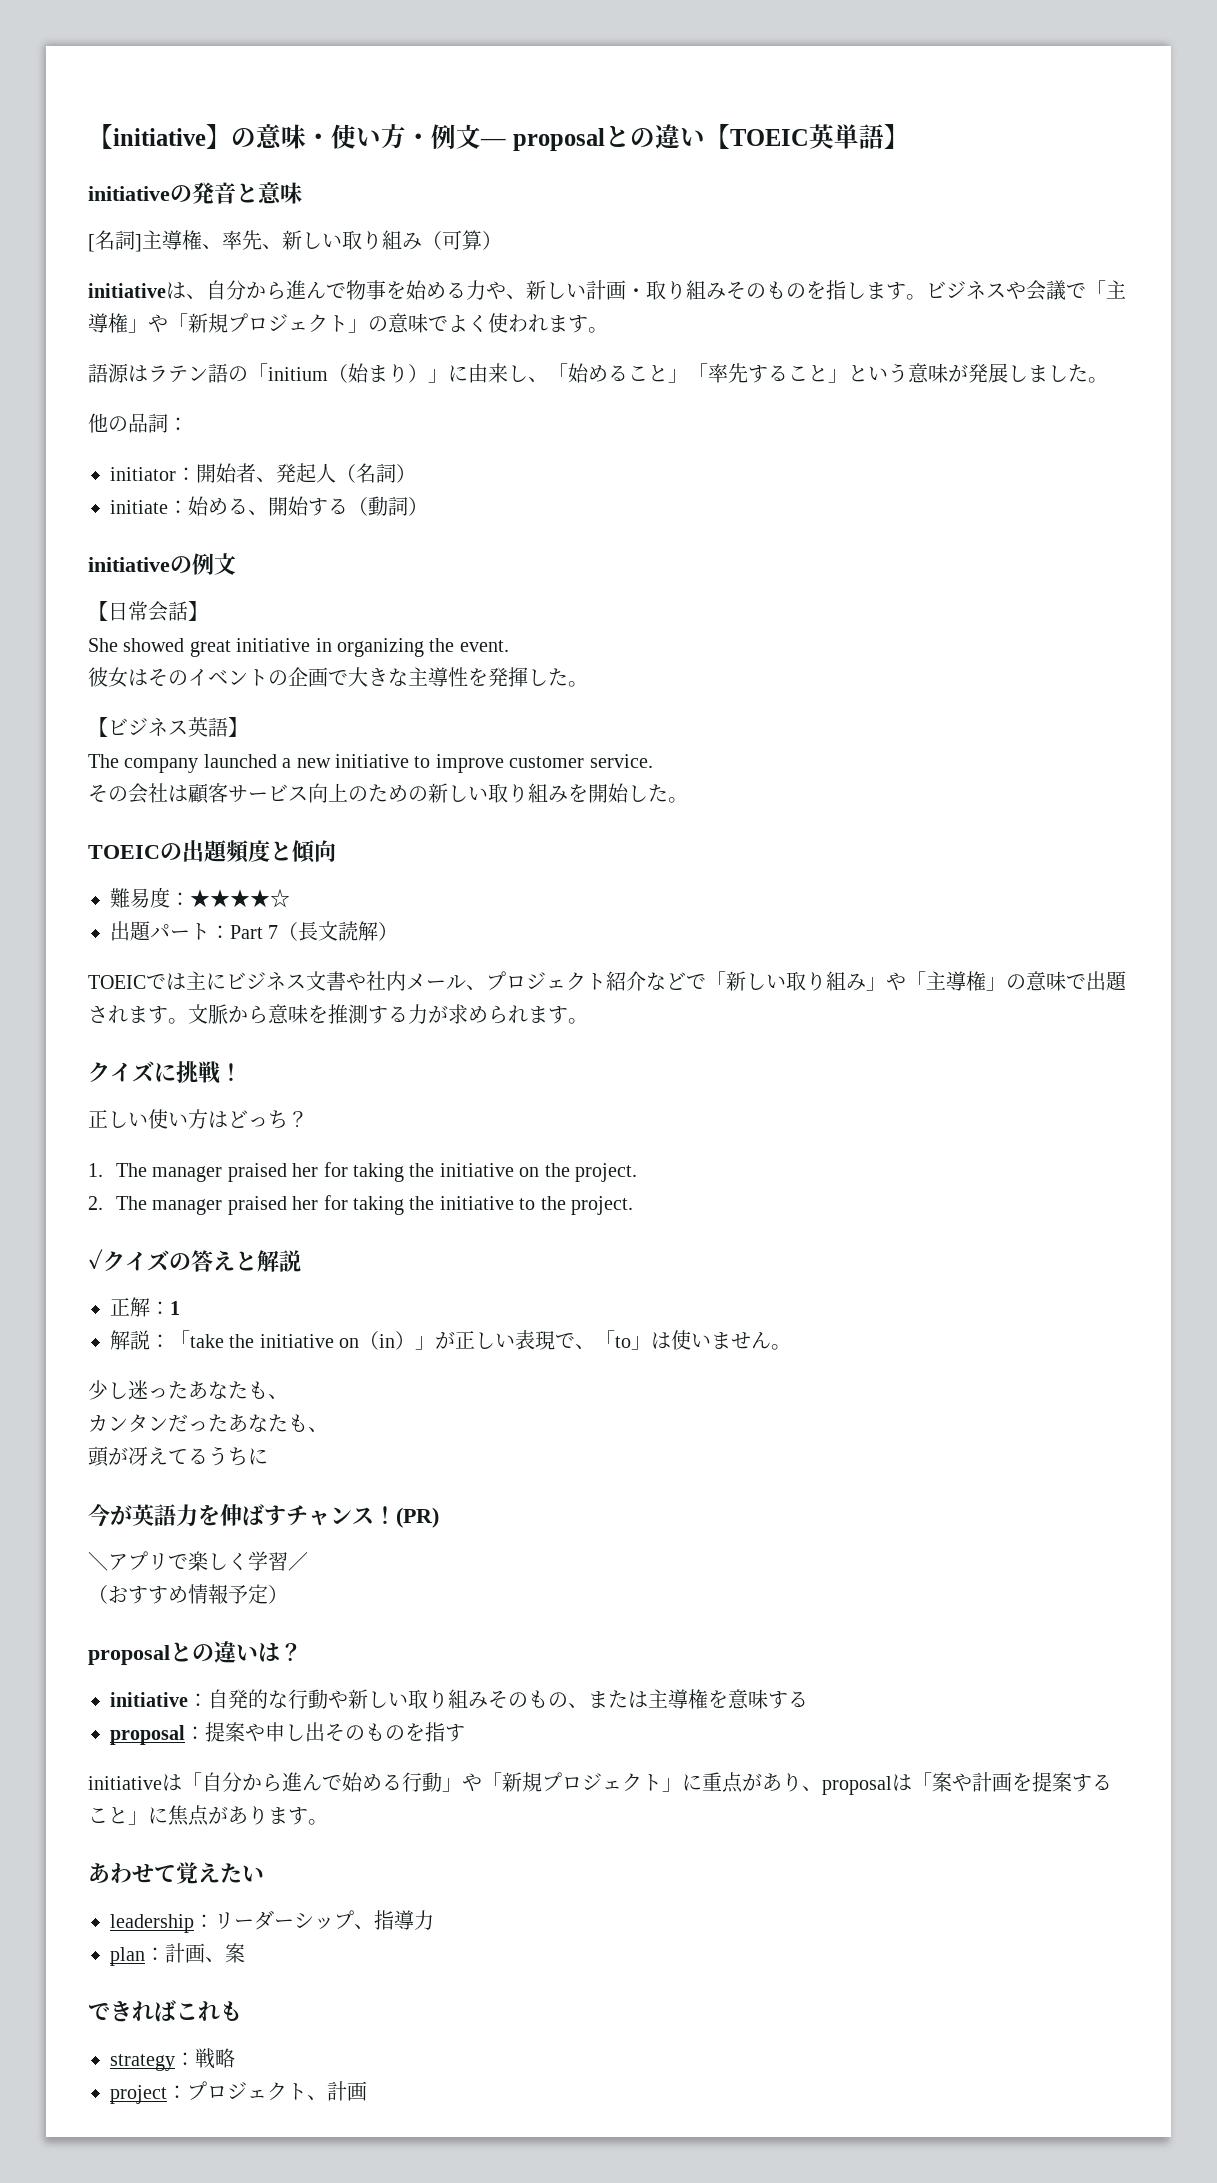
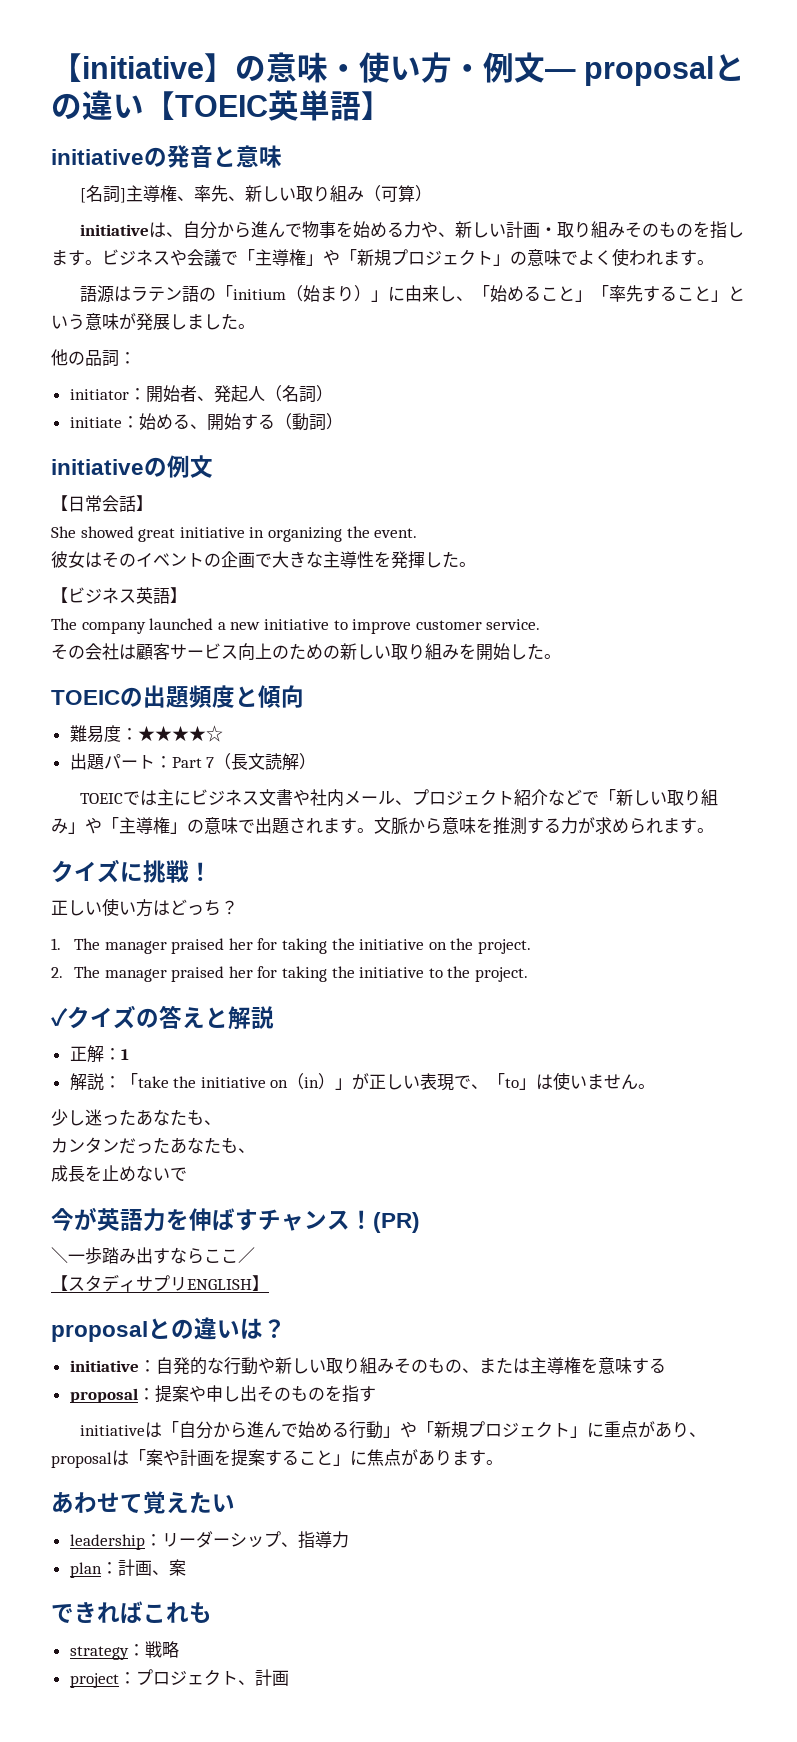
- 頭が冴えてるうちに
+ 成長を止めないで
- ＼アプリで楽しく学習／
- （おすすめ情報予定）
+ ＼一歩踏み出すならここ／
+ 【スタディサプリENGLISH】

